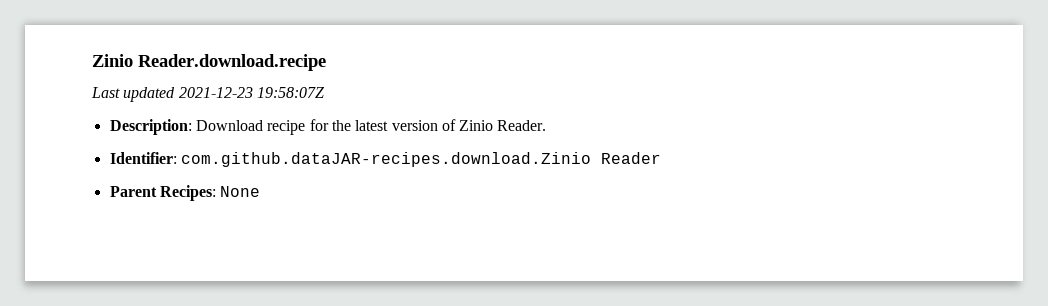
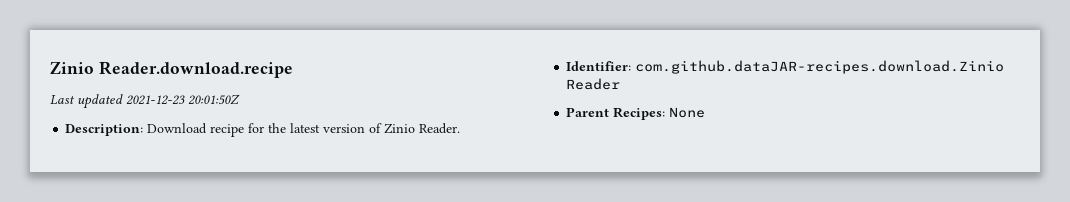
- Last updated 2021-12-23 19:58:07Z
+ Last updated 2021-12-23 20:01:50Z

